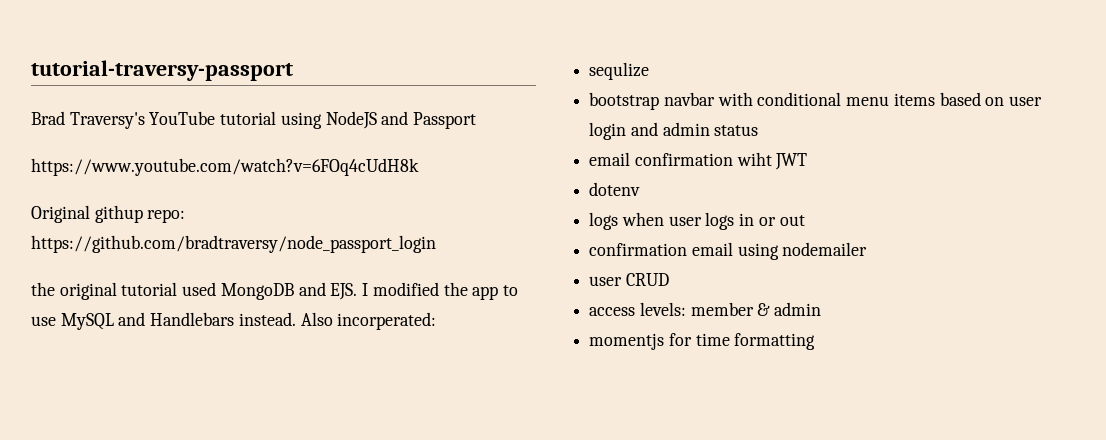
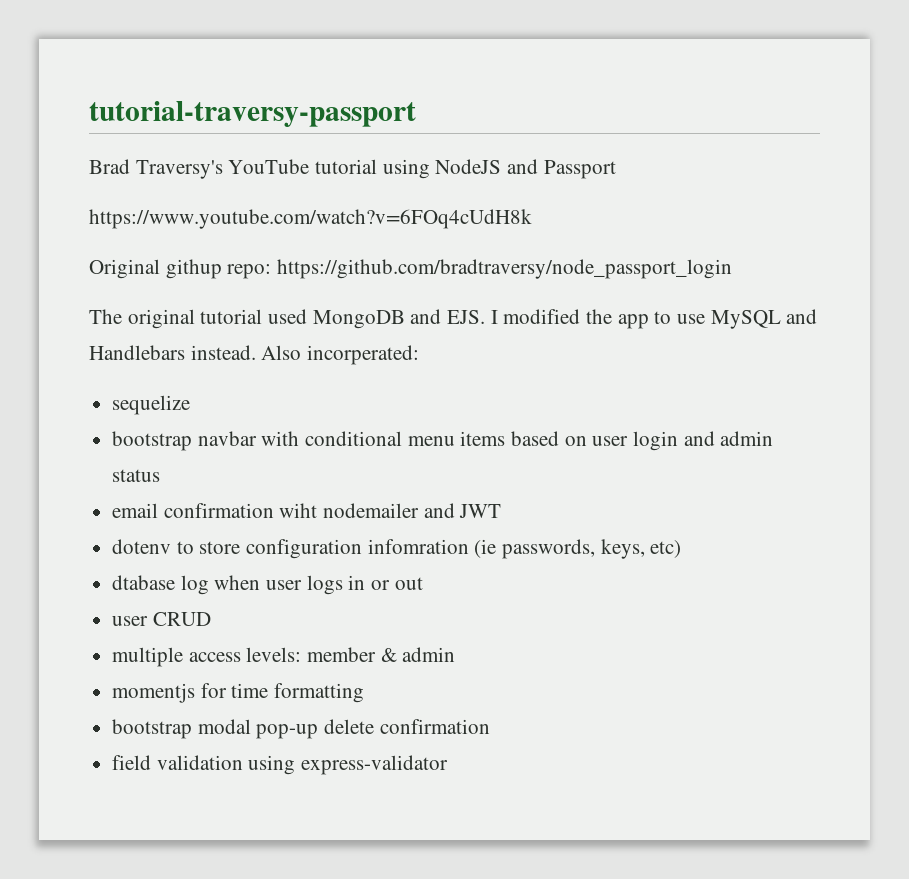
- the original tutorial used MongoDB and EJS. I modified the app to use MySQL and Handlebars instead.
+ The original tutorial used MongoDB and EJS. I modified the app to use MySQL and Handlebars instead.
- sequlize
+ sequelize
- email confirmation wiht JWT
+ email confirmation wiht nodemailer and JWT
- dotenv
- logs when user logs in or out
+ dotenv to store configuration infomration (ie passwords, keys, etc)
+ dtabase log when user logs in or out
- confirmation email using nodemailer
- access levels: member & admin
+ multiple access levels: member & admin
+ bootstrap modal pop-up delete confirmation
+ field validation using express-validator

